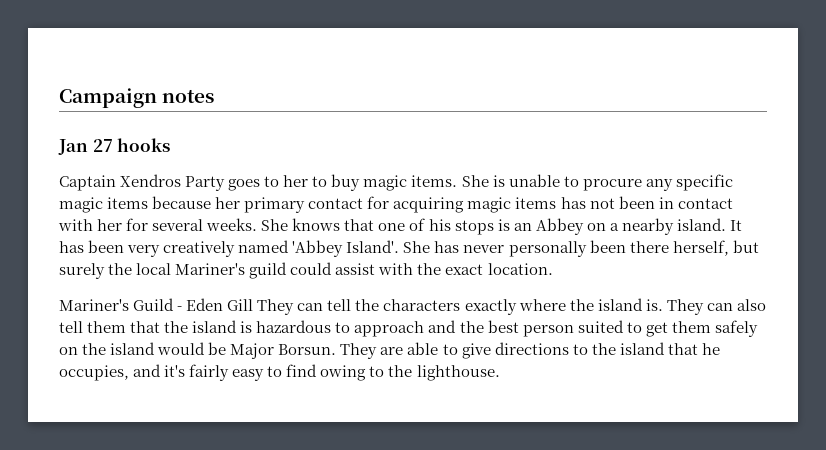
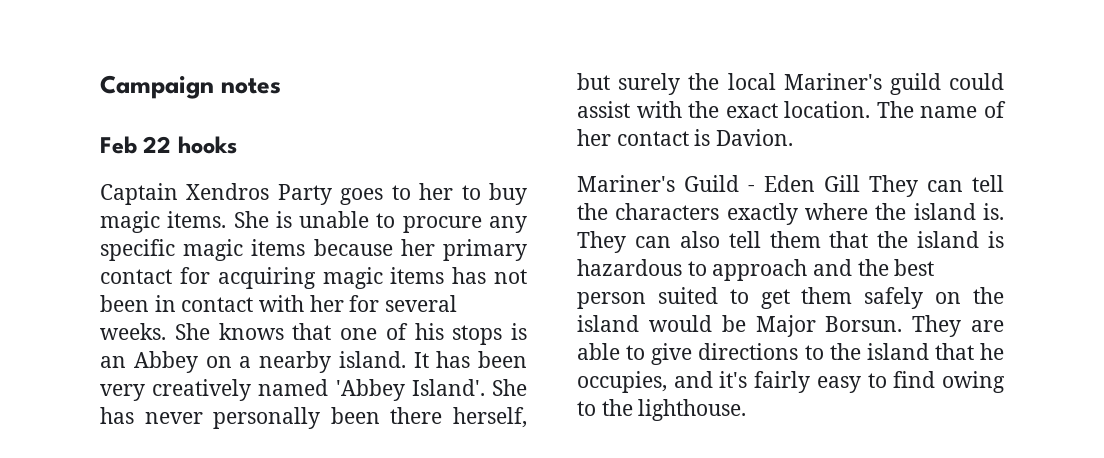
- Jan 27 hooks
+ Feb 22 hooks
+ The name of her contact is Davion.

